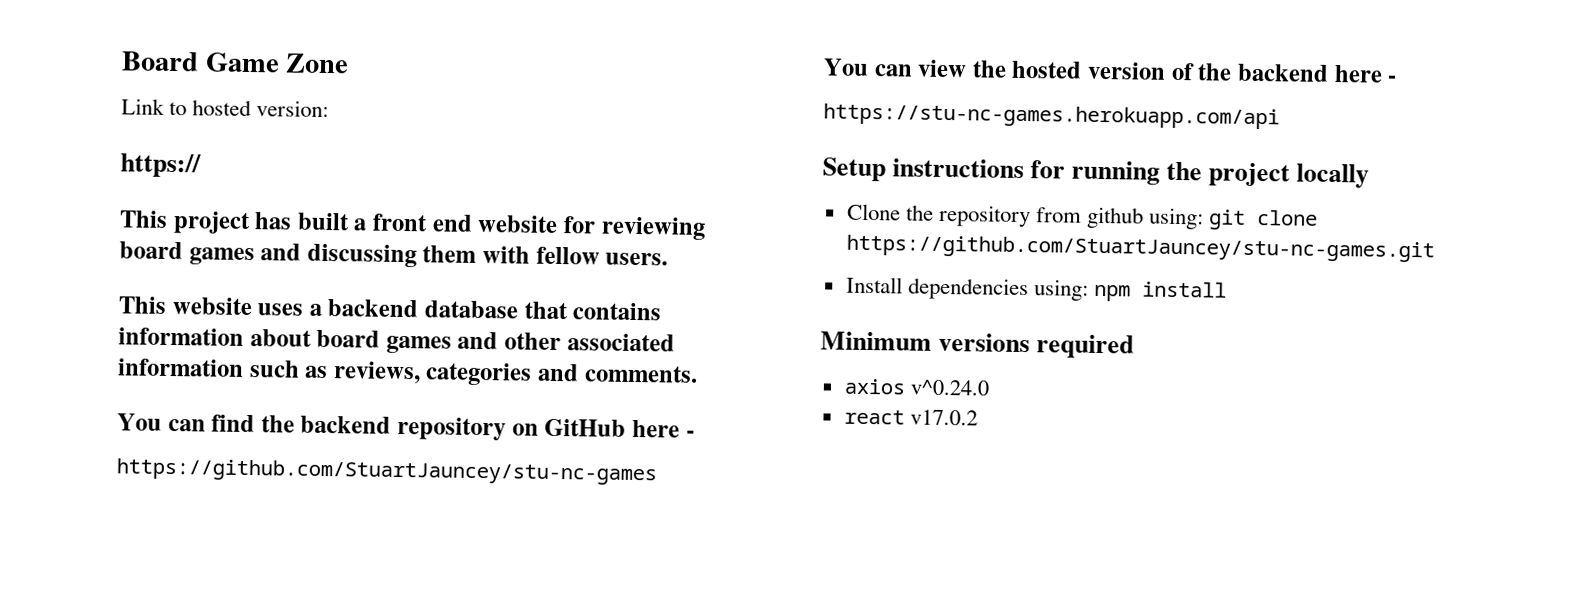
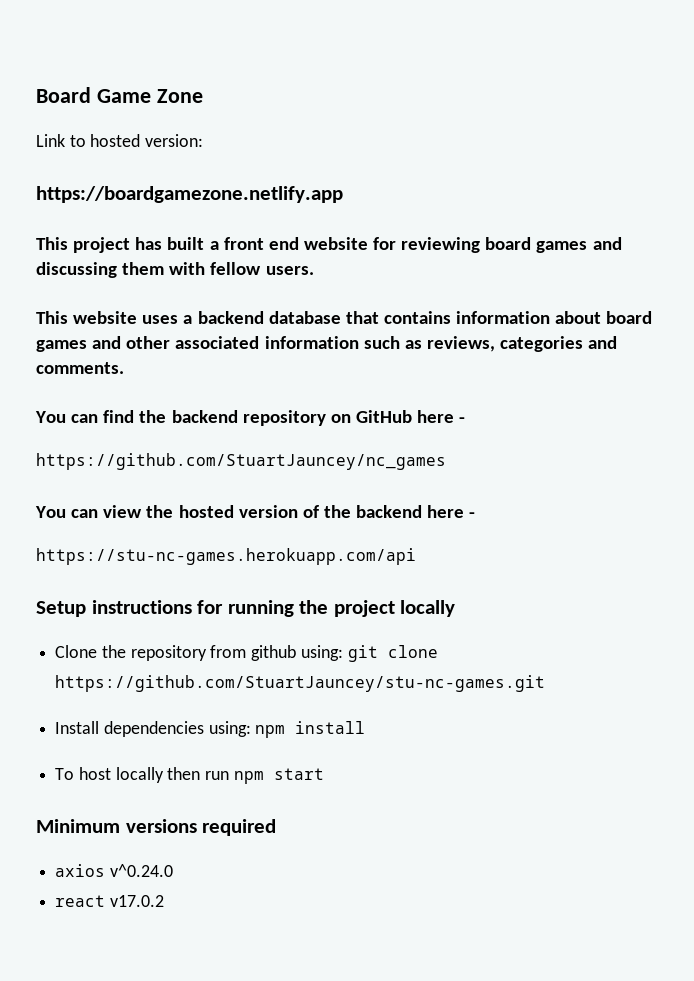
- https://
+ https://boardgamezone.netlify.app
- https://github.com/StuartJauncey/stu-nc-games
+ https://github.com/StuartJauncey/nc_games
+ To host locally then run npm start

